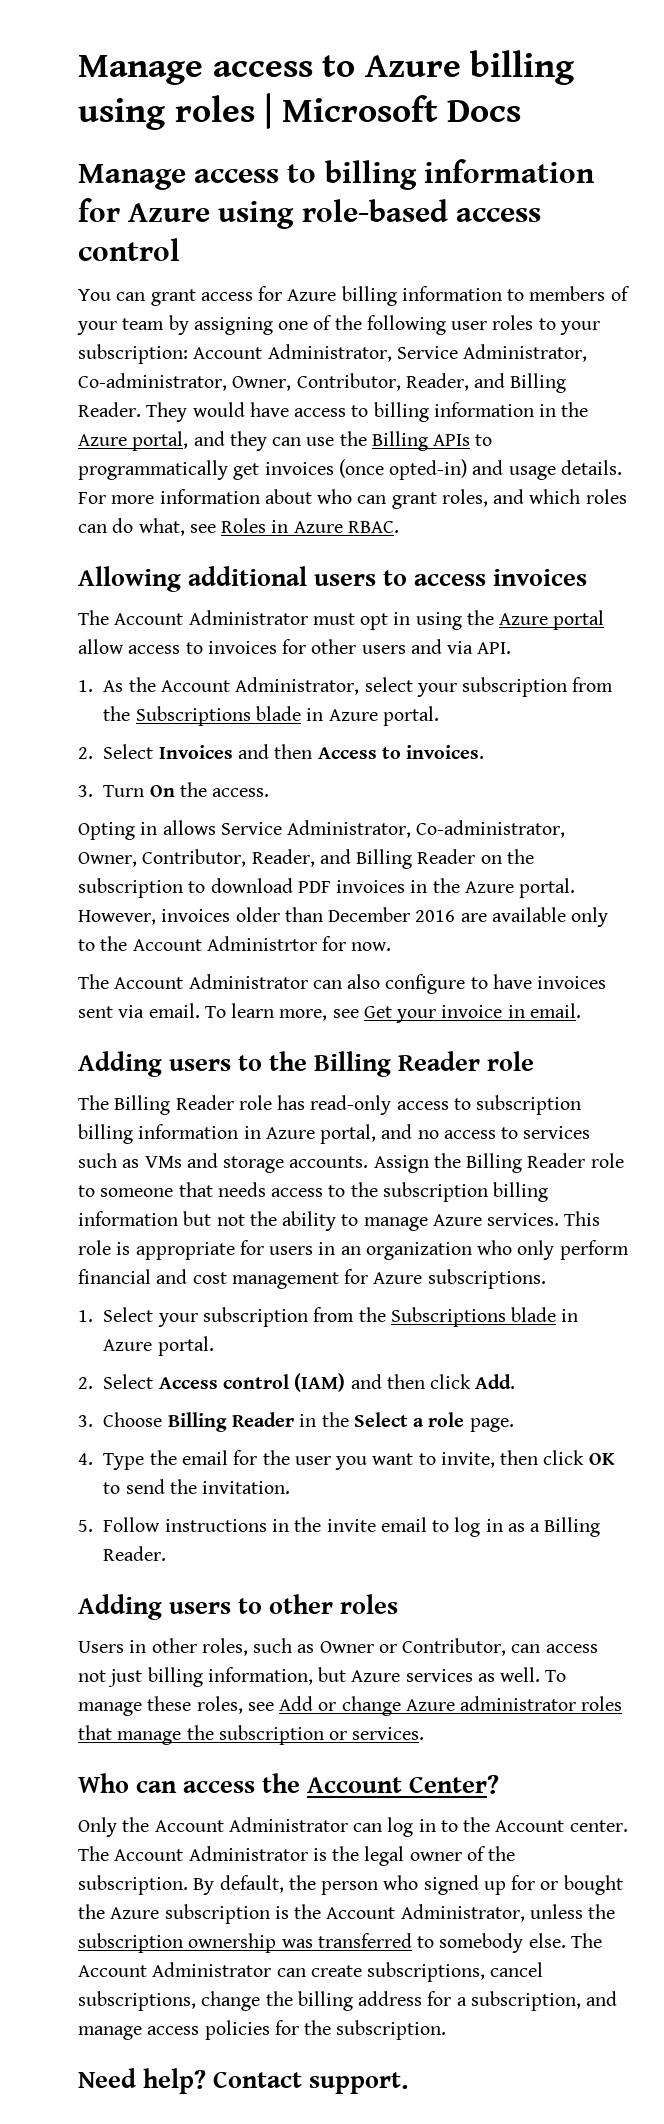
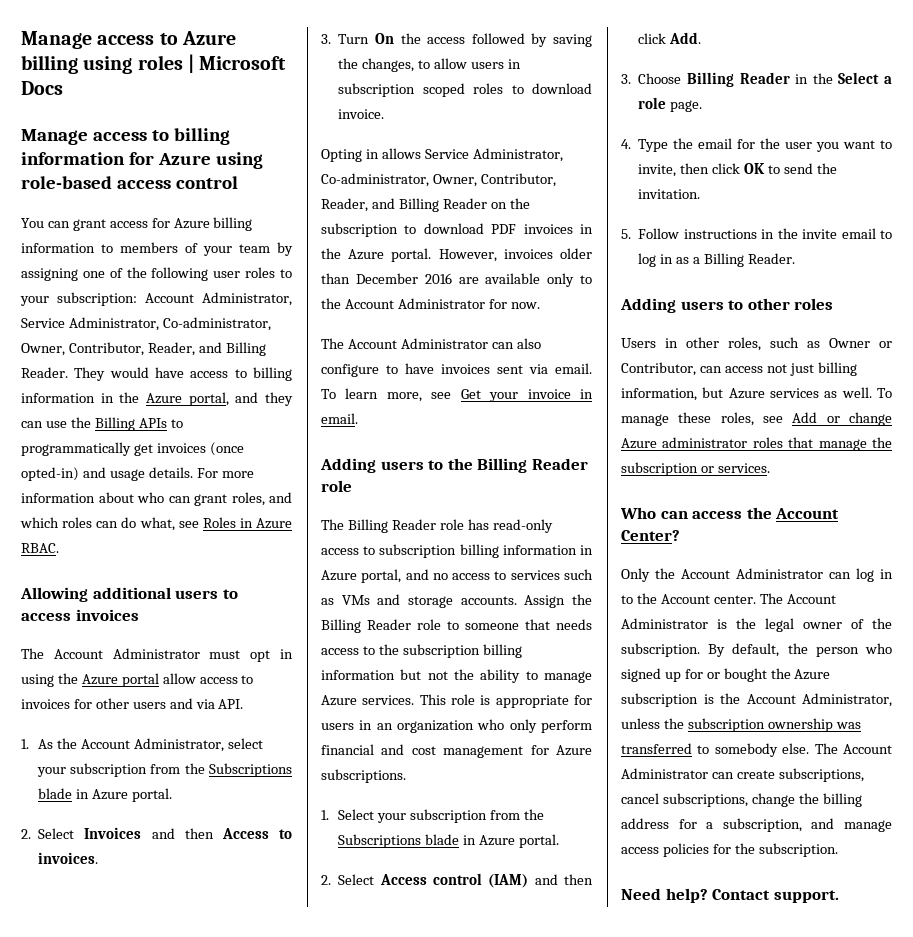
- 3. Turn On the access.
+ 3. Turn On the access followed by saving the changes, to allow users in subscription scoped roles to download invoice.
- However, invoices older than December 2016 are available only to the Account Administrtor for now.
+ However, invoices older than December 2016 are available only to the Account Administrator for now.

